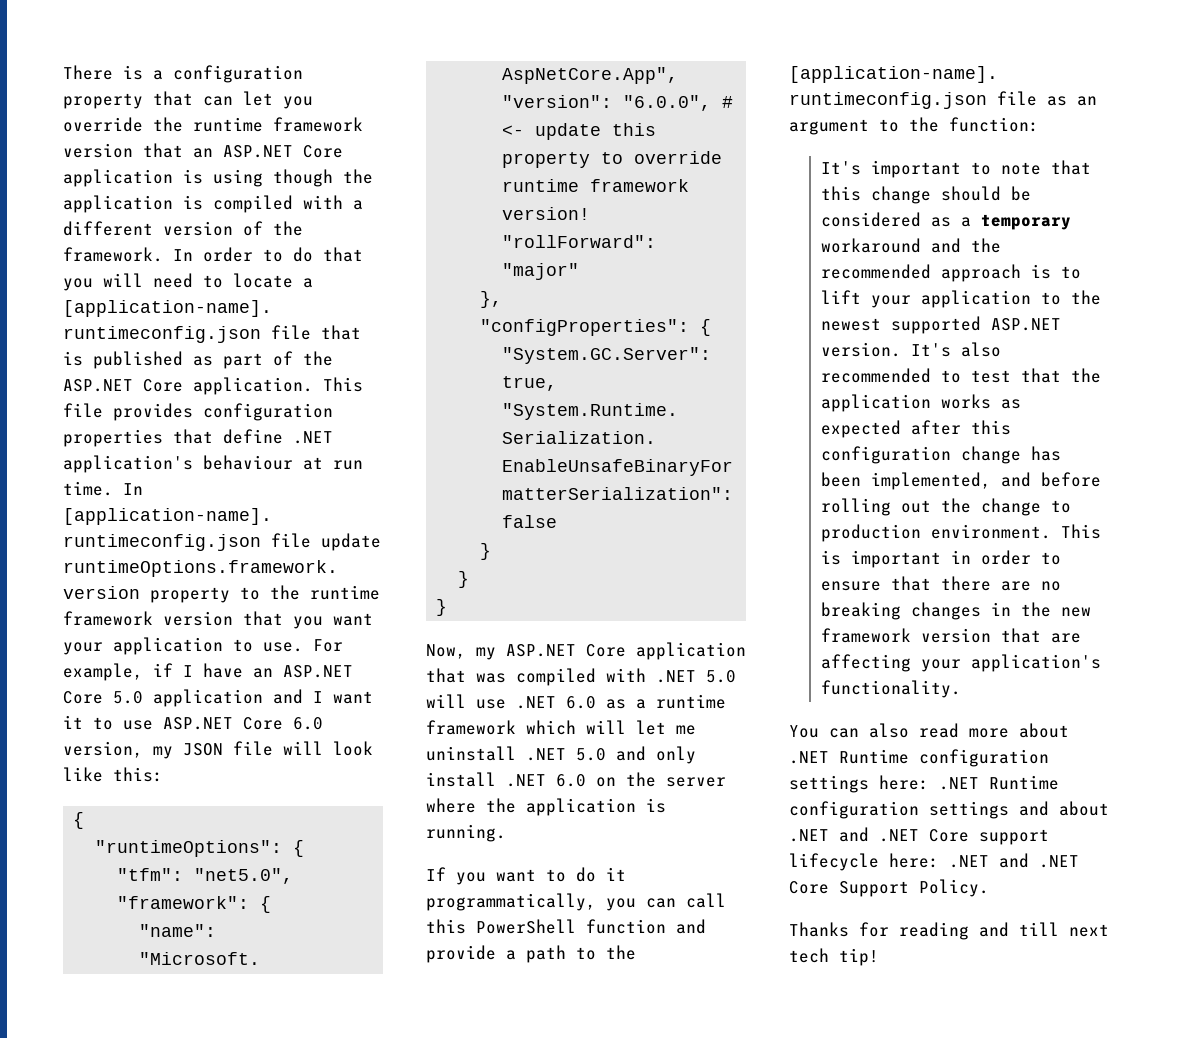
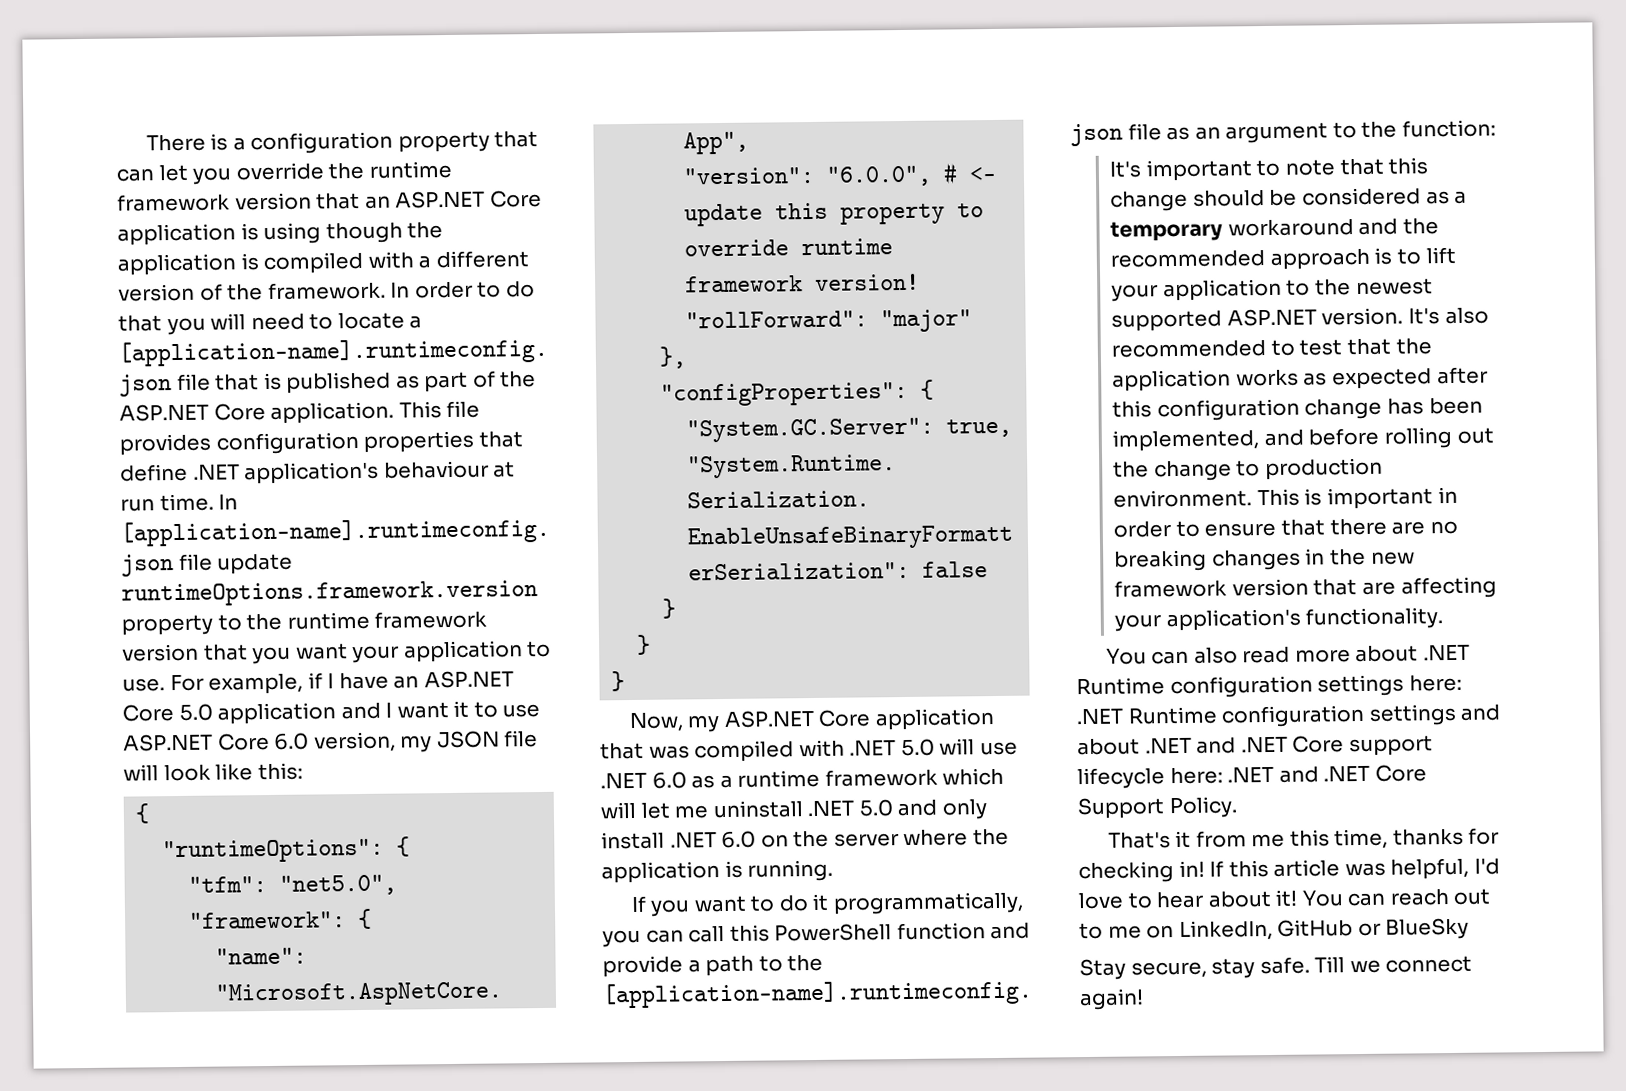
- Thanks for reading and till next tech tip!
+ That's it from me this time, thanks for checking in! If this article was helpful, I'd love to hear about it! You can reach out to me on LinkedIn, GitHub or BlueSky
+ Stay secure, stay safe. Till we connect again!

